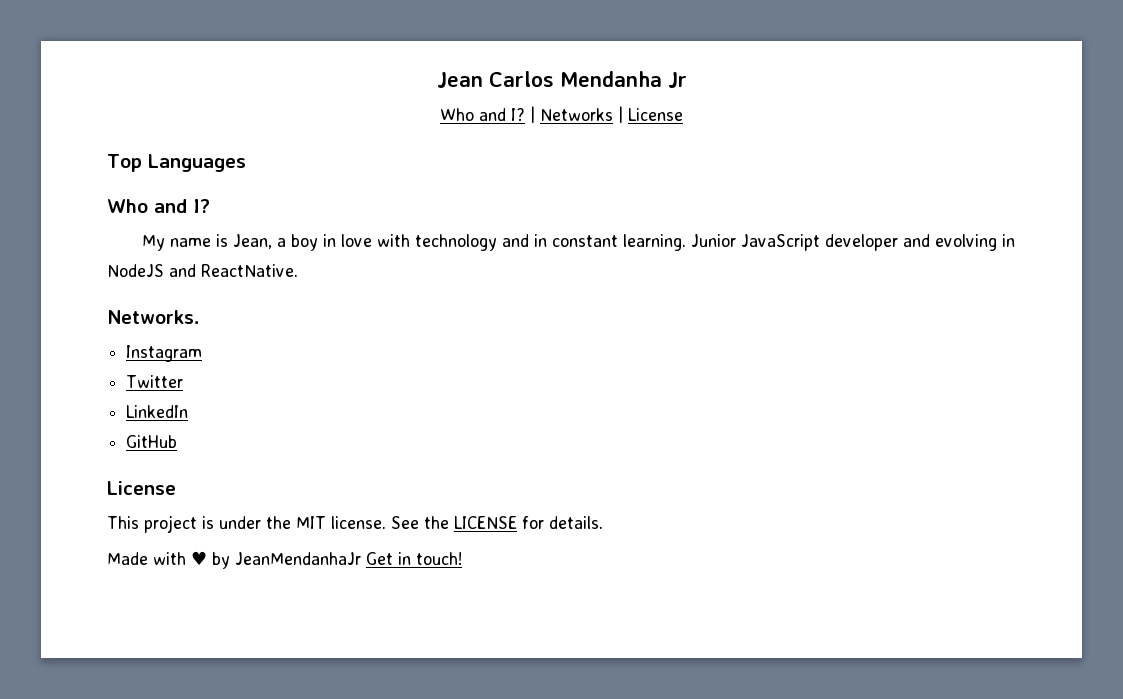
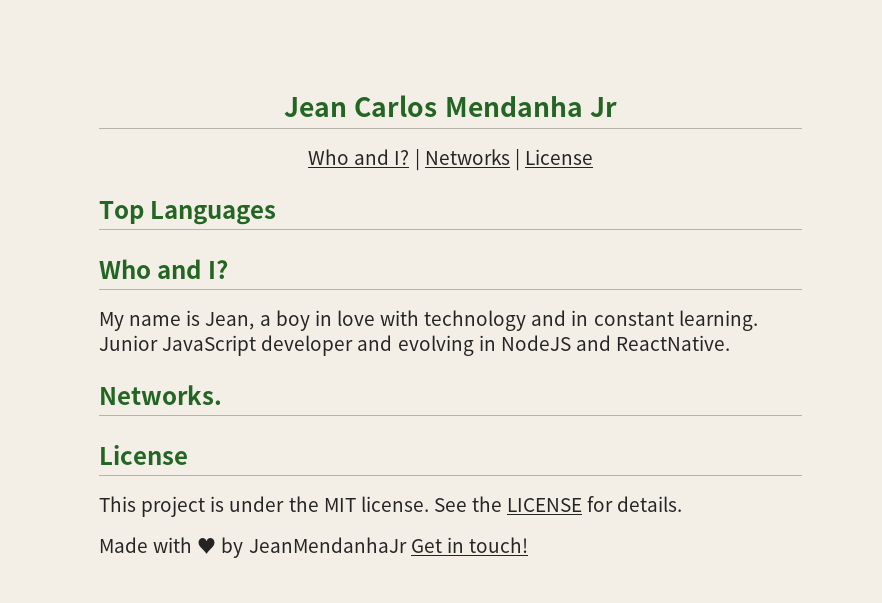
- Instagram
- Twitter
- LinkedIn
- GitHub

